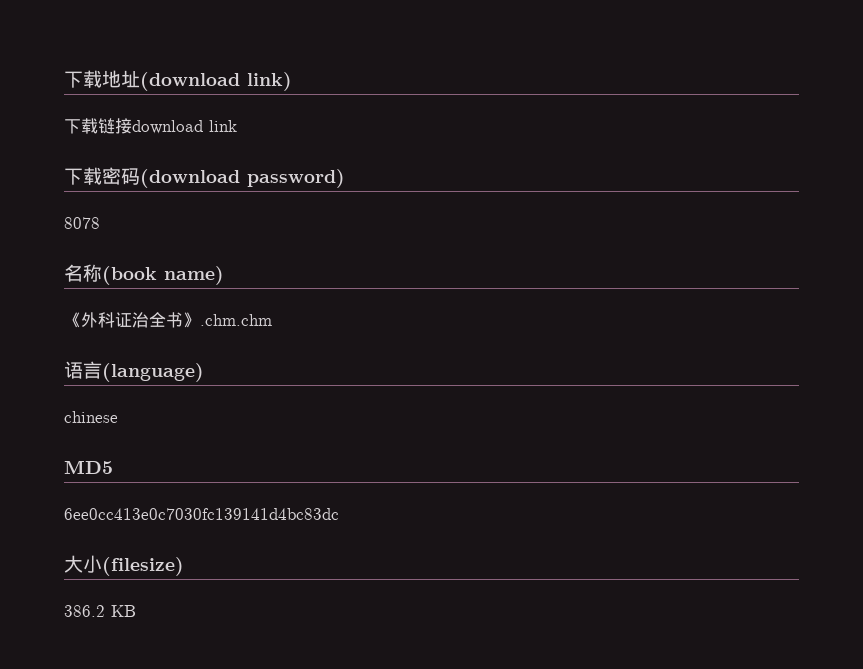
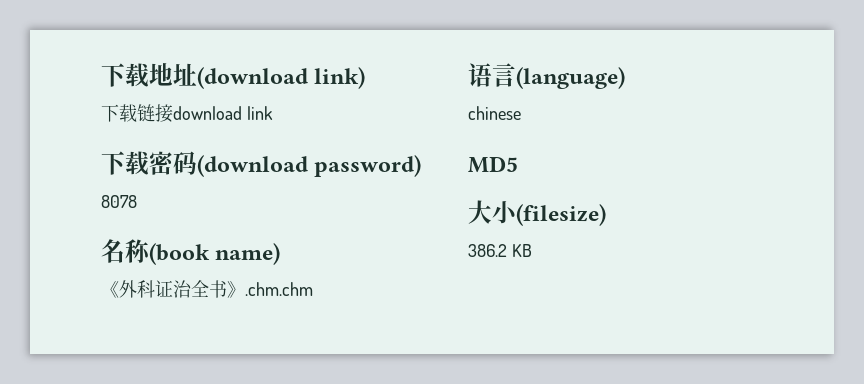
- 6ee0cc413e0c7030fc139141d4bc83dc

